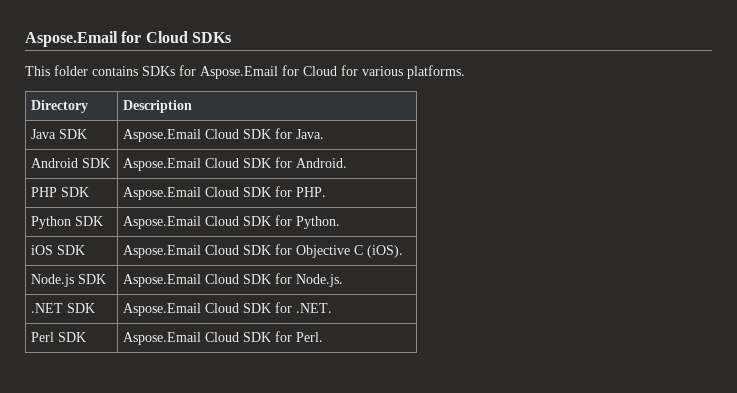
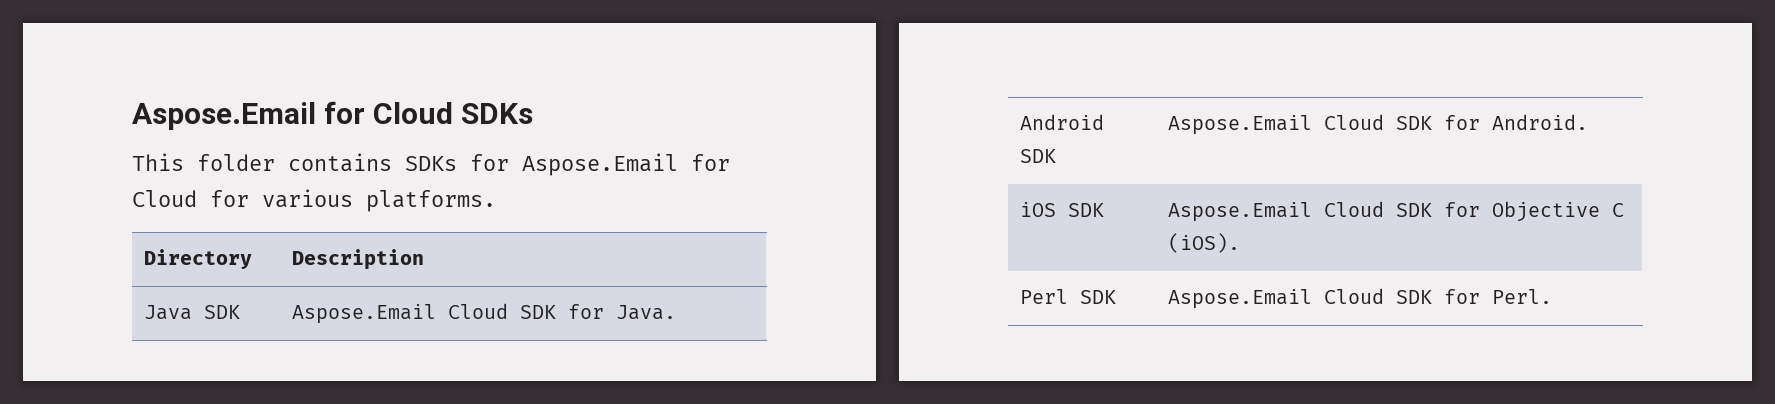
- PHP SDK | Aspose.Email Cloud SDK for PHP.
- Python SDK | Aspose.Email Cloud SDK for Python.
- Node.js SDK | Aspose.Email Cloud SDK for Node.js.
- .NET SDK | Aspose.Email Cloud SDK for .NET.

